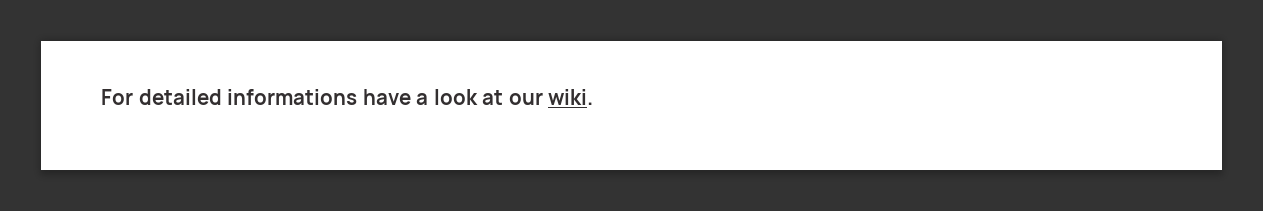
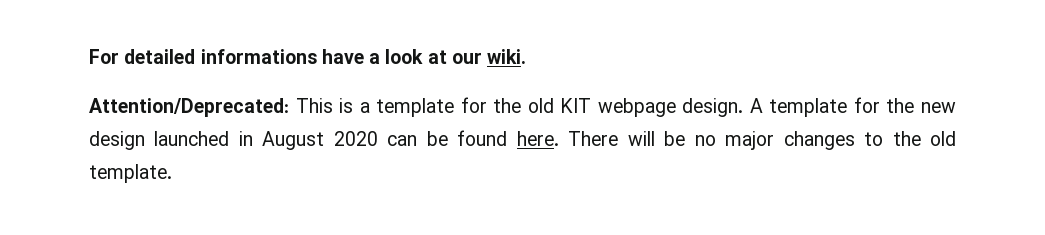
+ Attention/Deprecated: This is a template for the old KIT webpage design. A template for the new design launched in August 2020 can be found here. There will be no major changes to the old template.

